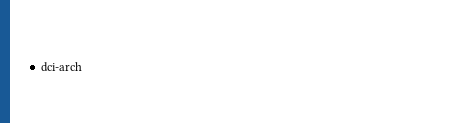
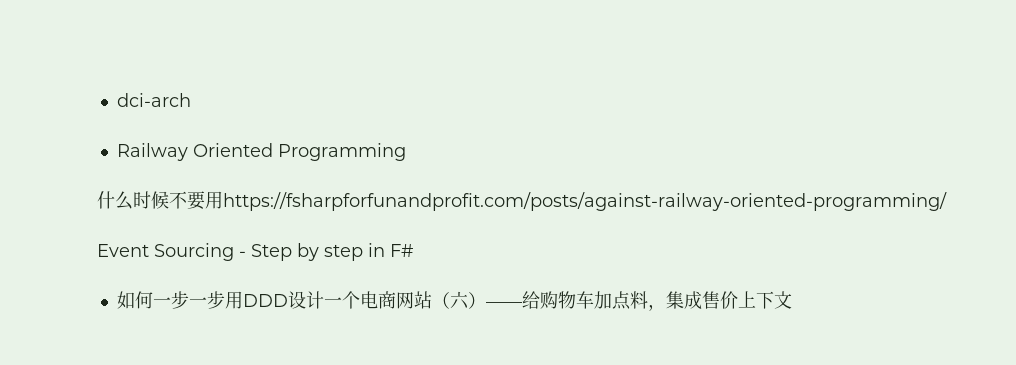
+ Railway Oriented Programming
+ 什么时候不要用https://fsharpforfunandprofit.com/posts/against-railway-oriented-programming/
+ Event Sourcing - Step by step in F#
+ 如何一步一步用DDD设计一个电商网站（六）——给购物车加点料，集成售价上下文

